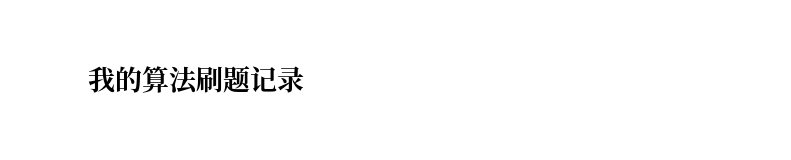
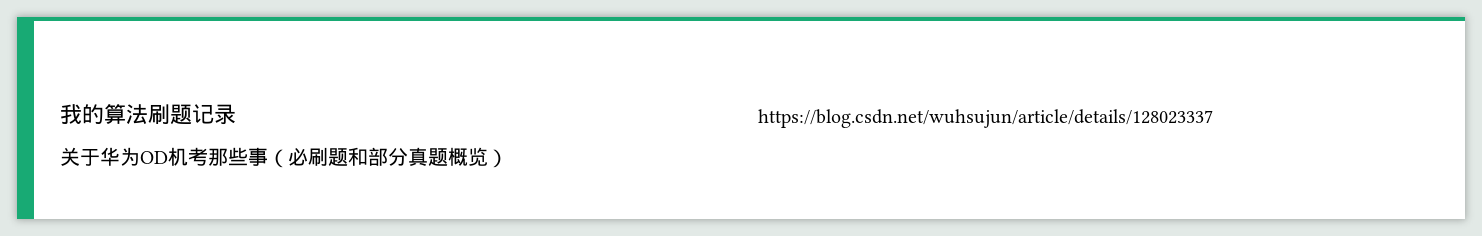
+ 关于华为OD机考那些事（必刷题和部分真题概览）https://blog.csdn.net/wuhsujun/article/details/128023337

